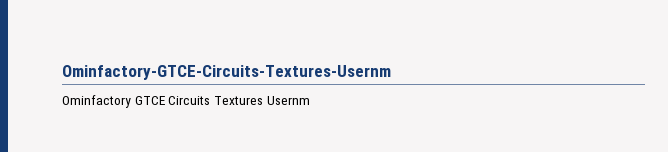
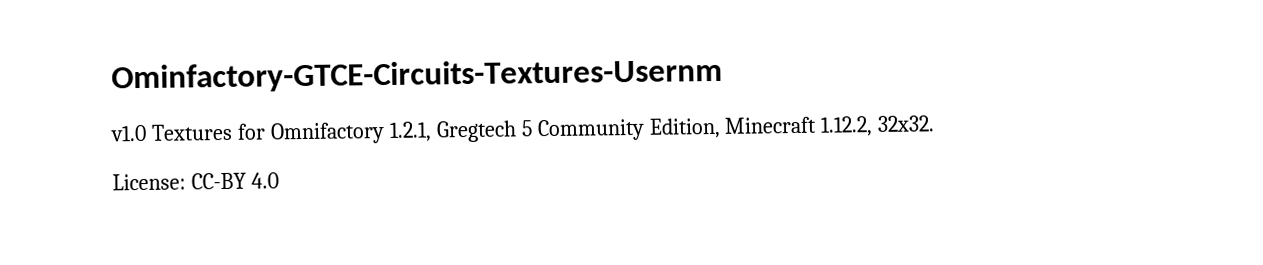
- Ominfactory GTCE Circuits Textures Usernm
+ v1.0 Textures for Omnifactory 1.2.1, Gregtech 5 Community Edition, Minecraft 1.12.2, 32x32.
+ License: CC-BY 4.0

